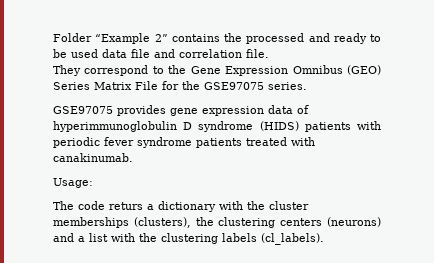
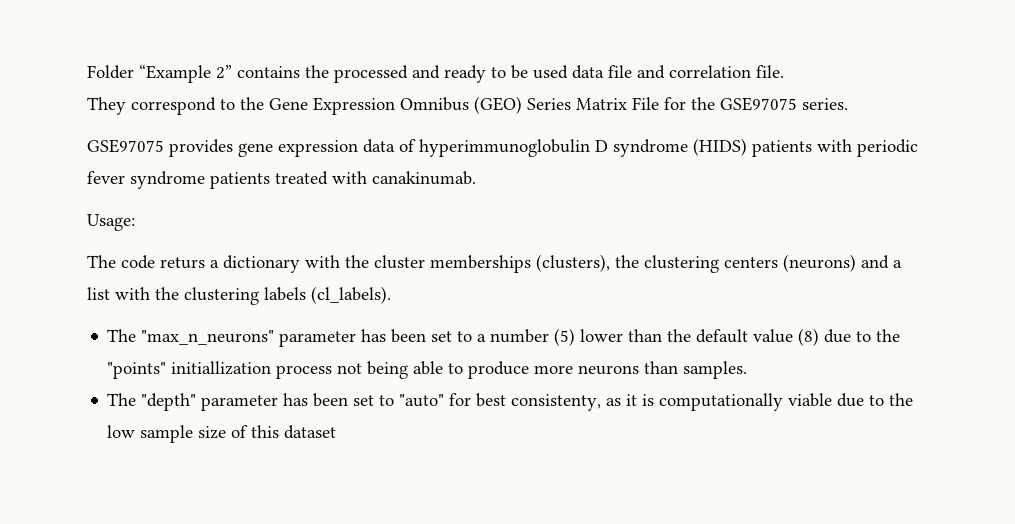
+ The "max_n_neurons" parameter has been set to a number (5) lower than the default value (8) due to the "points" initiallization process not being able to produce more neurons than samples.
+ The "depth" parameter has been set to "auto" for best consistenty, as it is computationally viable due to the low sample size of this dataset

